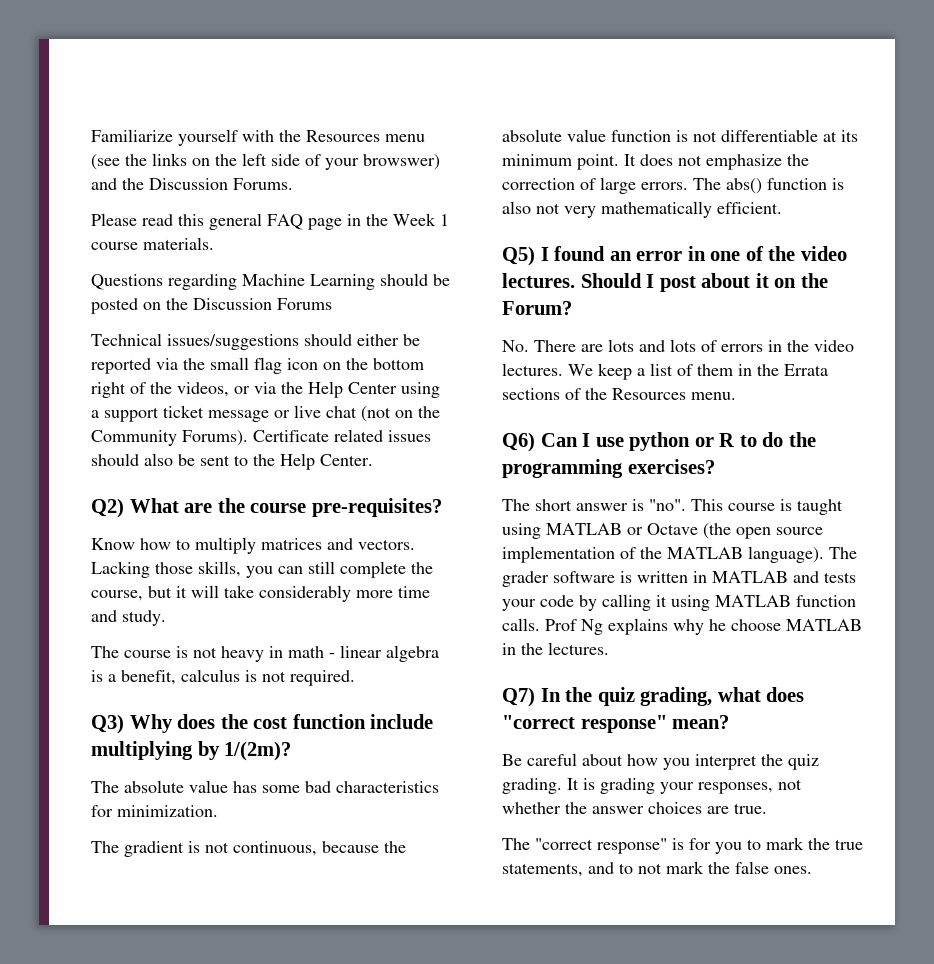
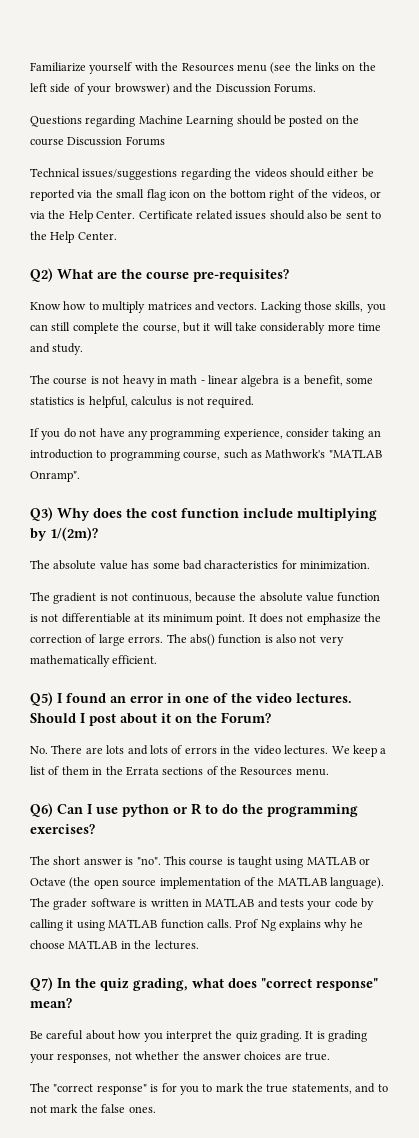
- Please read this general FAQ page in the Week 1 course materials.
- Questions regarding Machine Learning should be posted on the Discussion Forums
+ Questions regarding Machine Learning should be posted on the course Discussion Forums
- Technical issues/suggestions should either be reported via the small flag icon on the bottom right of the videos, or via the Help Center using a support ticket message or live chat (not on the Community Forums).
+ Technical issues/suggestions regarding the videos should either be reported via the small flag icon on the bottom right of the videos, or via the Help Center.
- The course is not heavy in math - linear algebra is a benefit, calculus is not required.
+ The course is not heavy in math - linear algebra is a benefit, some statistics is helpful, calculus is not required.
+ If you do not have any programming experience, consider taking an introduction to programming course, such as Mathwork's "MATLAB Onramp".

